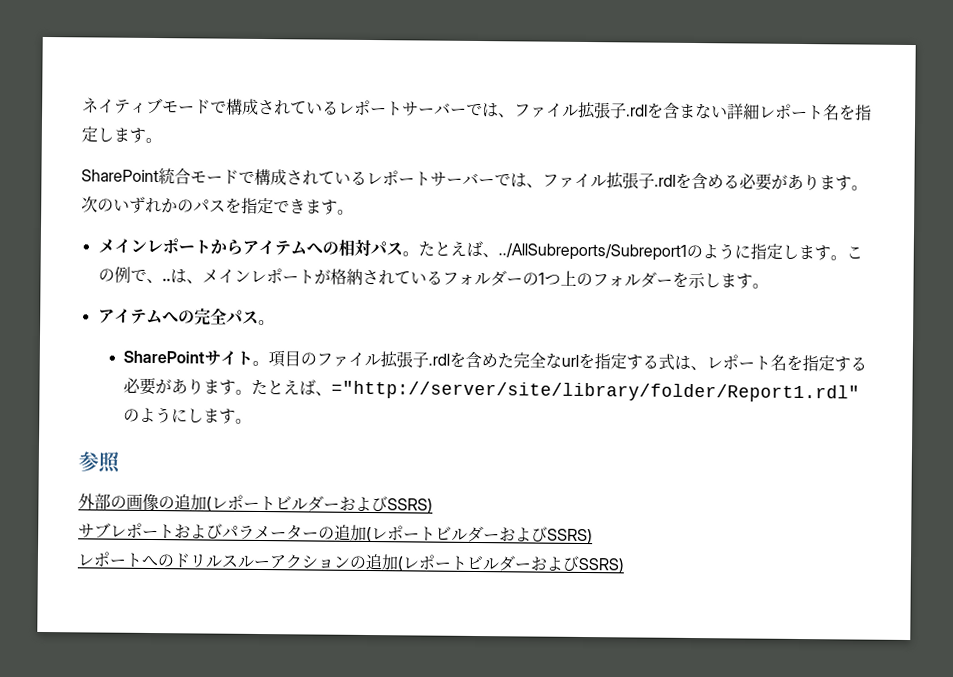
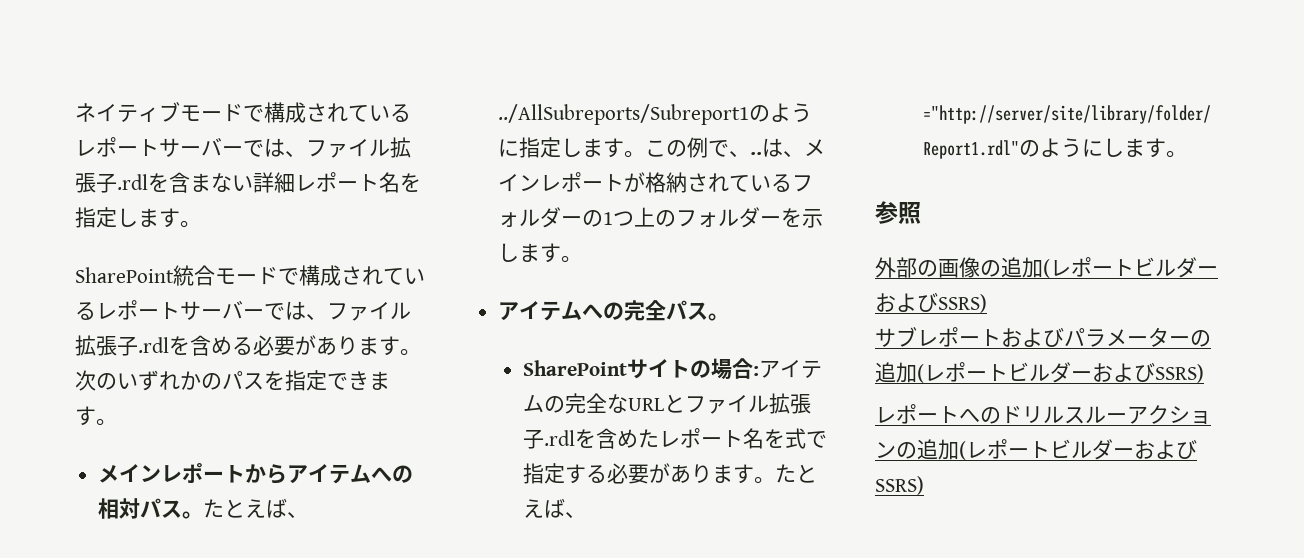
- SharePointサイト。項目のファイル拡張子.rdlを含めた完全なurlを指定する式は、レポート名を指定する必要があります。
+ SharePointサイトの場合:アイテムの完全なURLとファイル拡張子.rdlを含めたレポート名を式で指定する必要があります。

